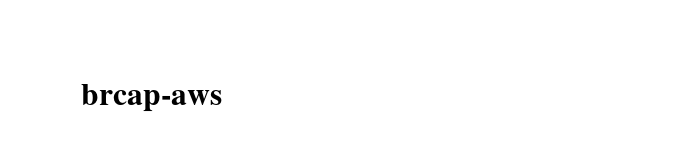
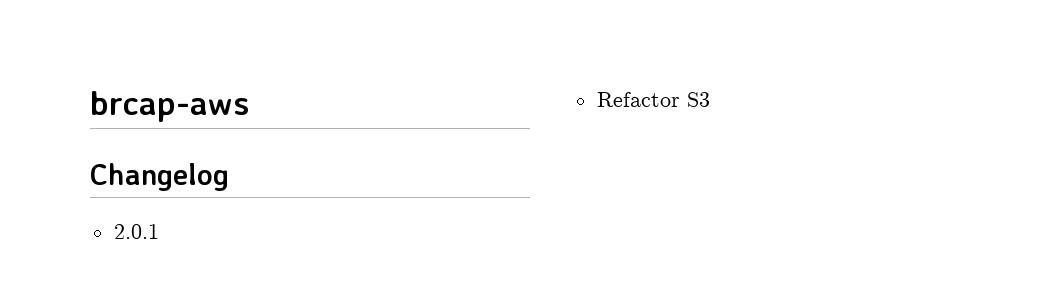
+ Changelog
+ 2.0.1
+ Refactor S3

